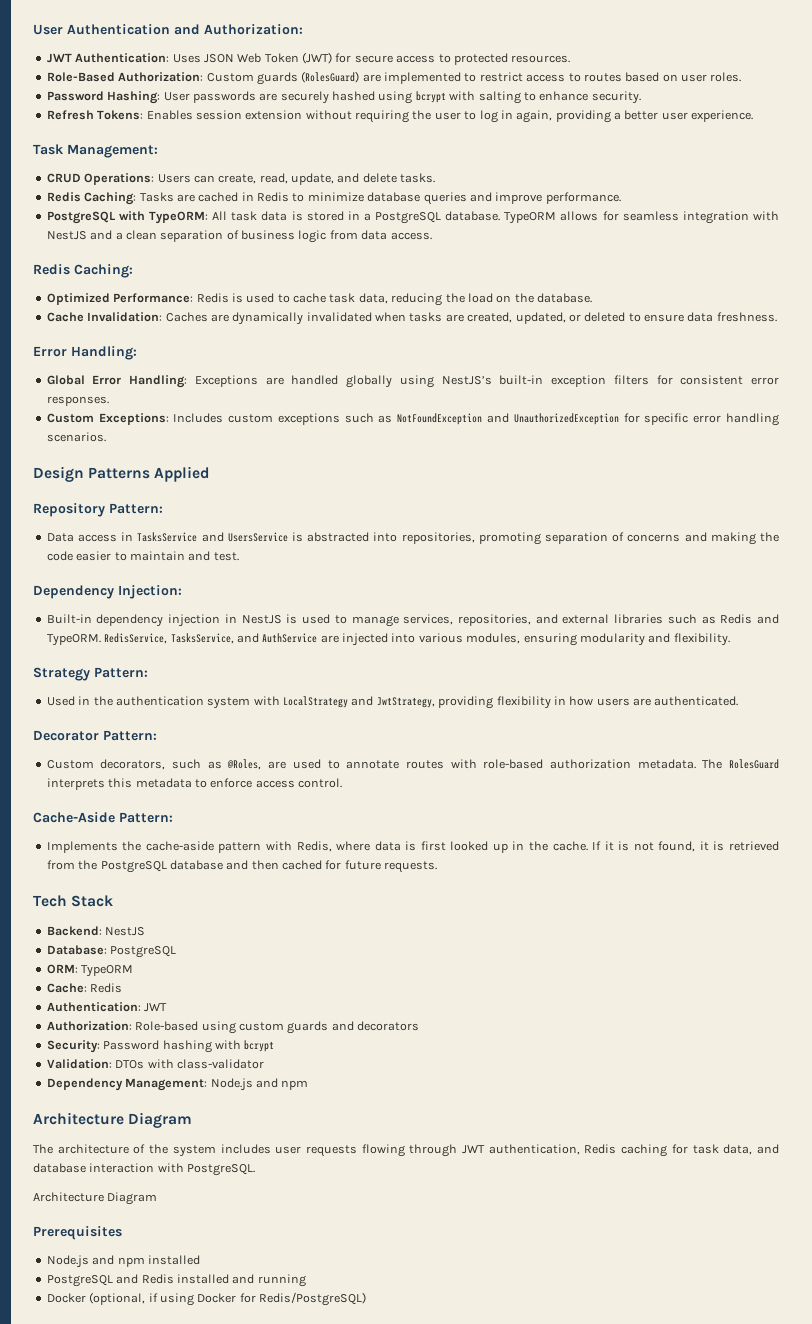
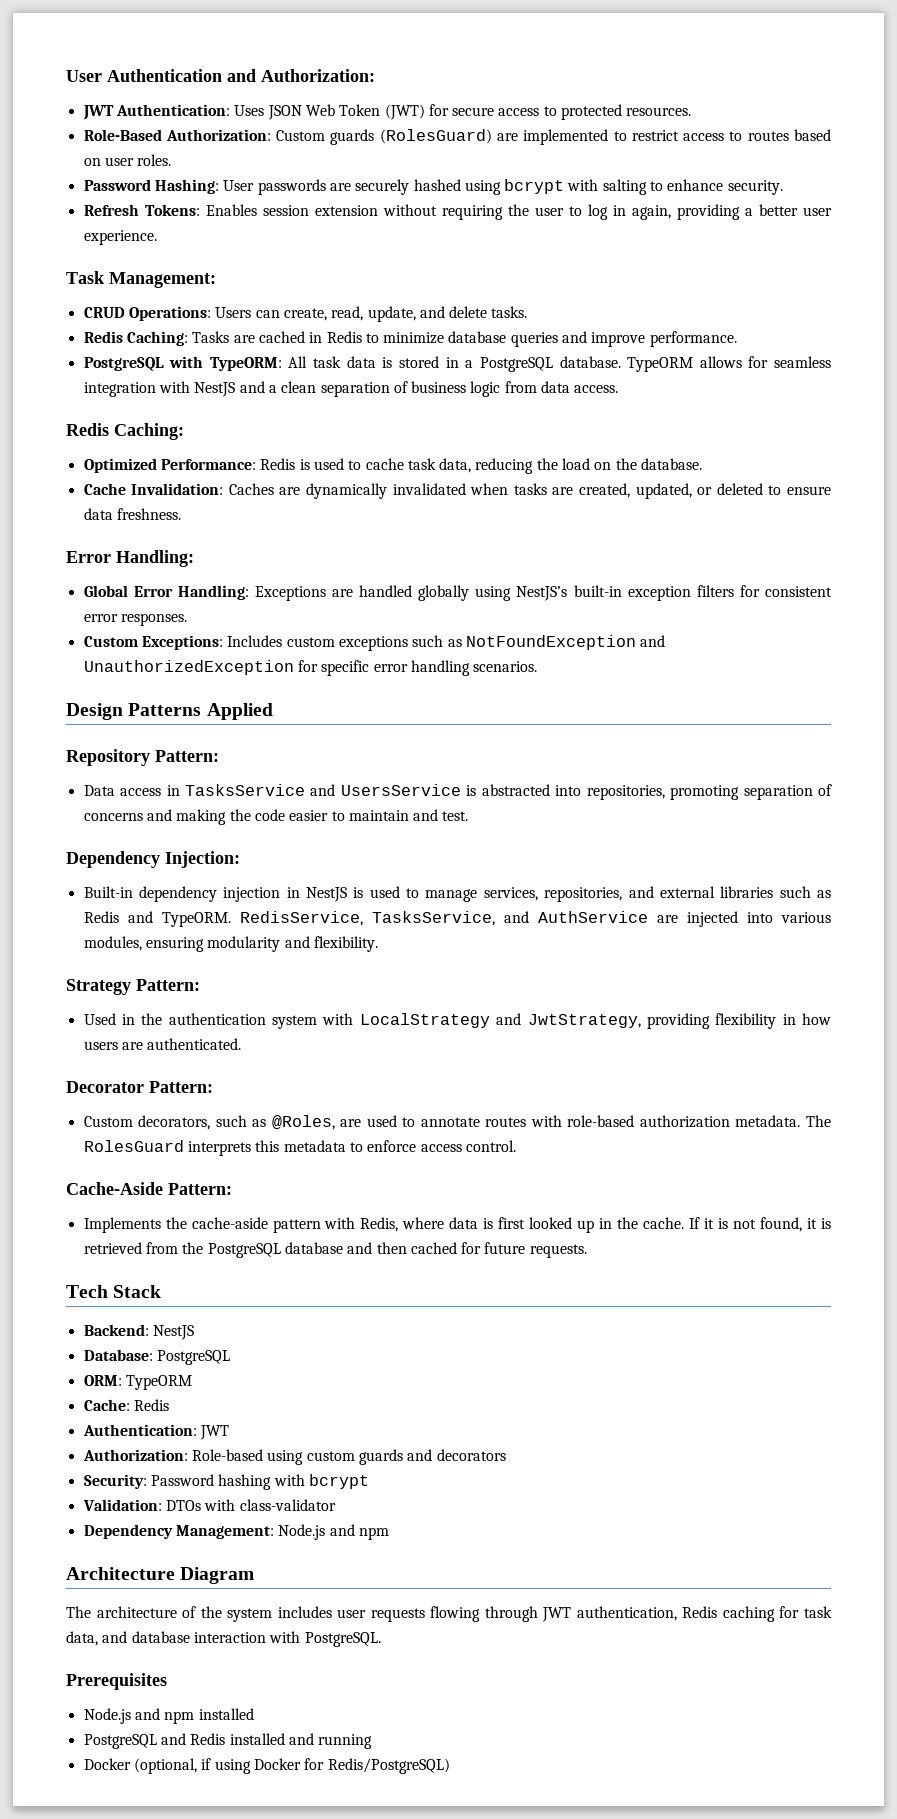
  The architecture of the system includes user requests flowing through JWT authentication, Redis caching for task data, and database interaction with PostgreSQL.
- Architecture Diagram

